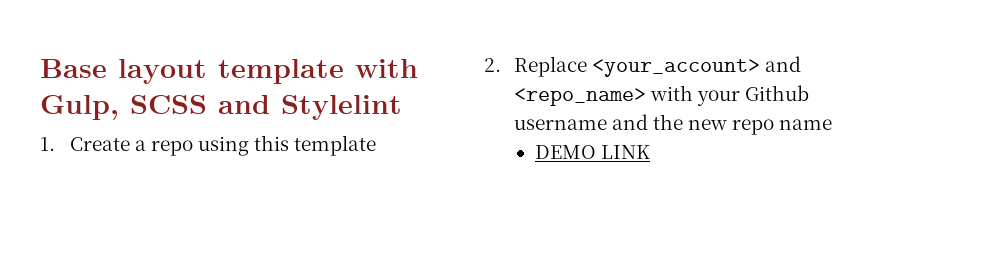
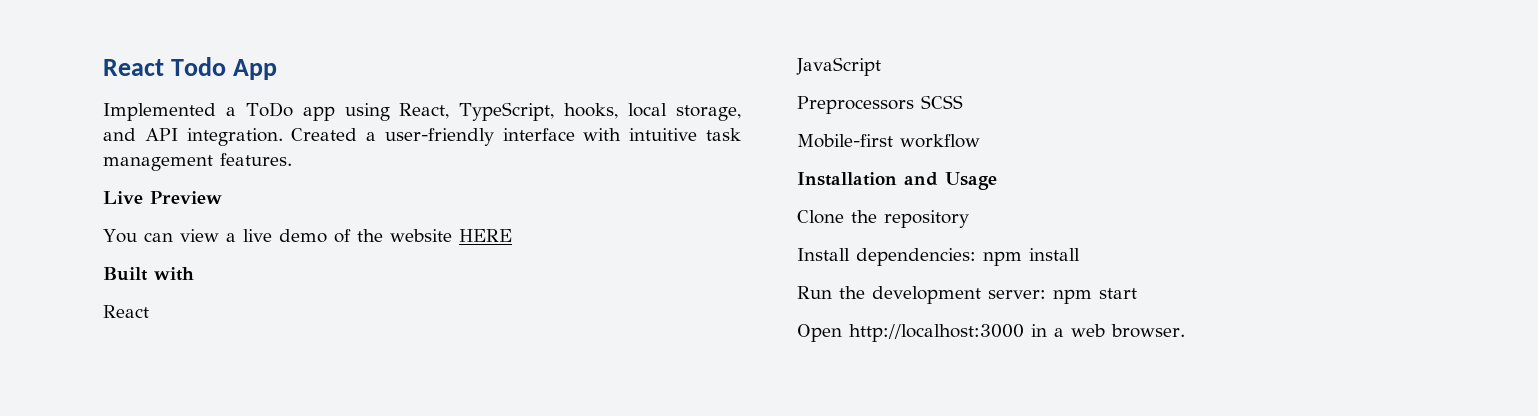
- Base layout template with Gulp, SCSS and Stylelint
- 1. Create a repo using this template
- 2. Replace <your_account> and <repo_name> with your Github username and the new repo name
- DEMO LINK
+ React Todo App
+ Implemented a ToDo app using React, TypeScript, hooks, local storage, and API integration. Created a user-friendly interface with intuitive task management features.
+ Live Preview
+ You can view a live demo of the website HERE
+ Built with
+ React
+ JavaScript
+ Preprocessors SCSS
+ Mobile-first workflow
+ Installation and Usage
+ Clone the repository
+ Install dependencies: npm install
+ Run the development server: npm start
+ Open http://localhost:3000 in a web browser.

